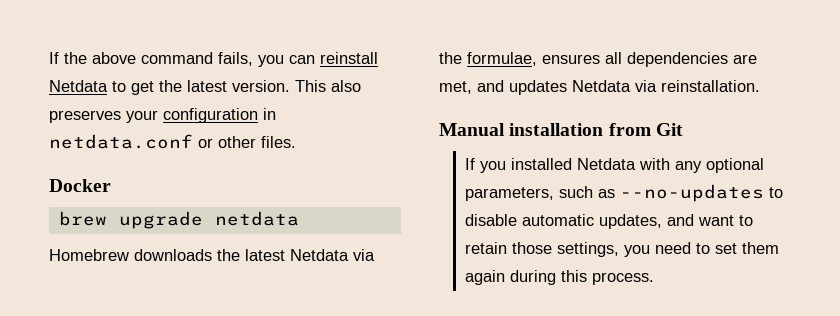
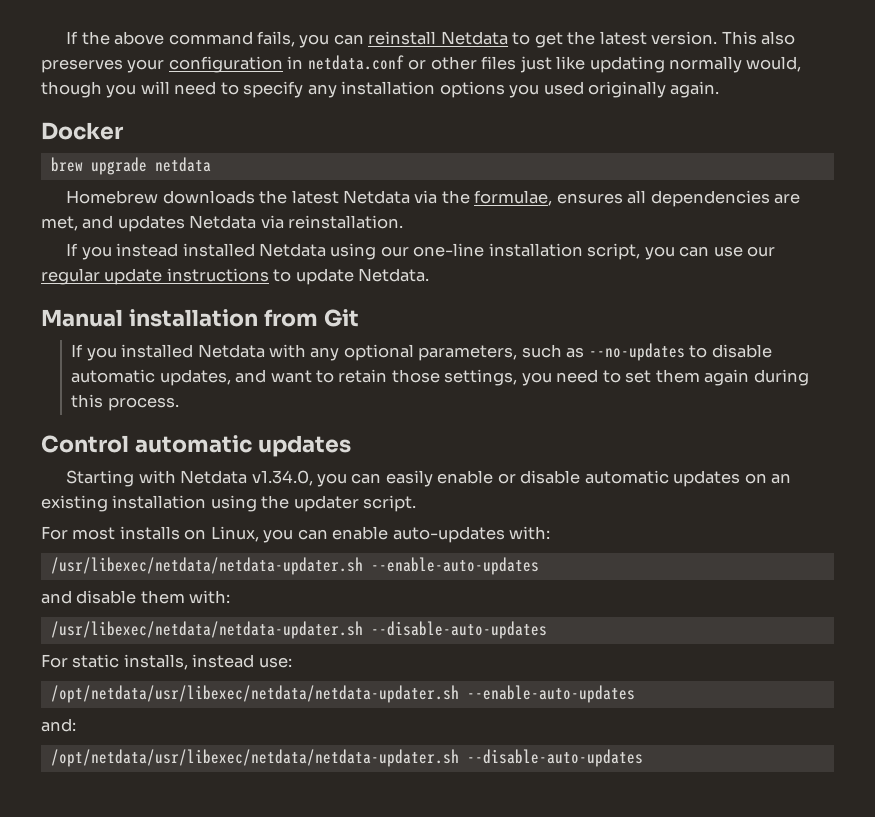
- This also preserves your configuration in netdata.conf or other files.
+ This also preserves your configuration in netdata.conf or other files just like updating normally would, though you will need to specify any installation options you used originally again.
+ If you instead installed Netdata using our one-line installation script, you can use our regular update instructions to update Netdata.
+ Control automatic updates
+ Starting with Netdata v1.34.0, you can easily enable or disable automatic updates on an existing installation using the updater script.
+ For most installs on Linux, you can enable auto-updates with:
+ /usr/libexec/netdata/netdata-updater.sh --enable-auto-updates
+ and disable them with:
+ /usr/libexec/netdata/netdata-updater.sh --disable-auto-updates
+ For static installs, instead use:
+ /opt/netdata/usr/libexec/netdata/netdata-updater.sh --enable-auto-updates
+ and:
+ /opt/netdata/usr/libexec/netdata/netdata-updater.sh --disable-auto-updates

